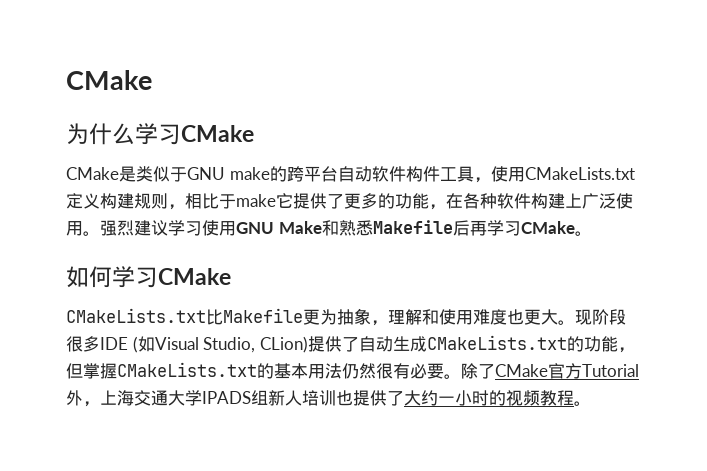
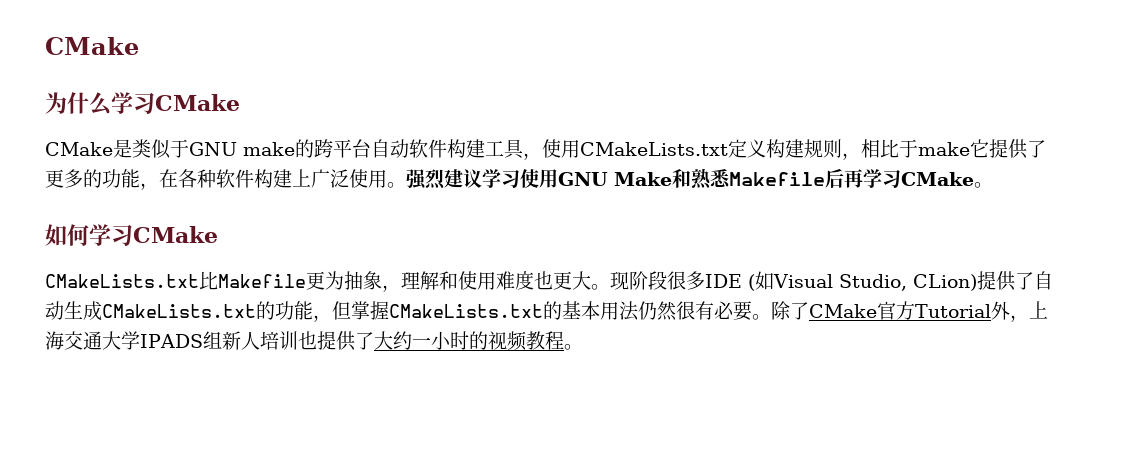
- CMake是类似于GNU make的跨平台自动软件构件工具，使用CMakeLists.txt定义构建规则，相比于make它提供了更多的功能，在各种软件构建上广泛使用。
+ CMake是类似于GNU make的跨平台自动软件构建工具，使用CMakeLists.txt定义构建规则，相比于make它提供了更多的功能，在各种软件构建上广泛使用。

